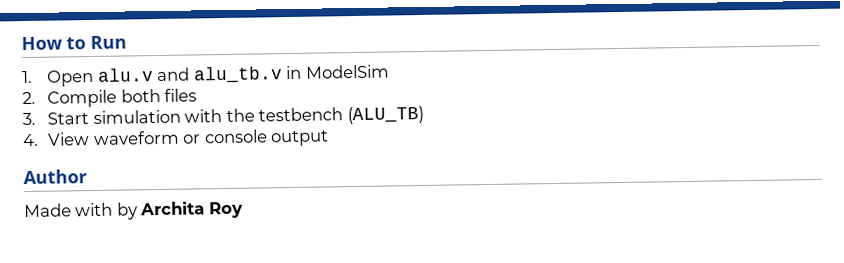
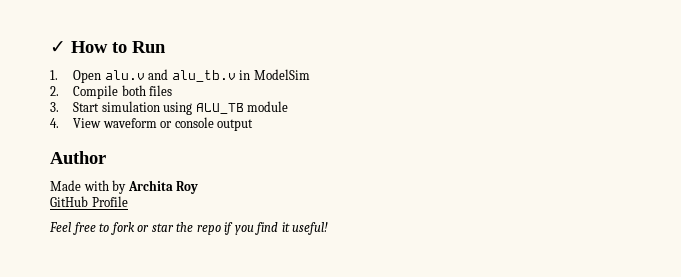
- How to Run
+ ✓ How to Run
- 3. Start simulation with the testbench (ALU_TB)
+ 3. Start simulation using ALU_TB module
+ GitHub Profile
+ Feel free to fork or star the repo if you find it useful!

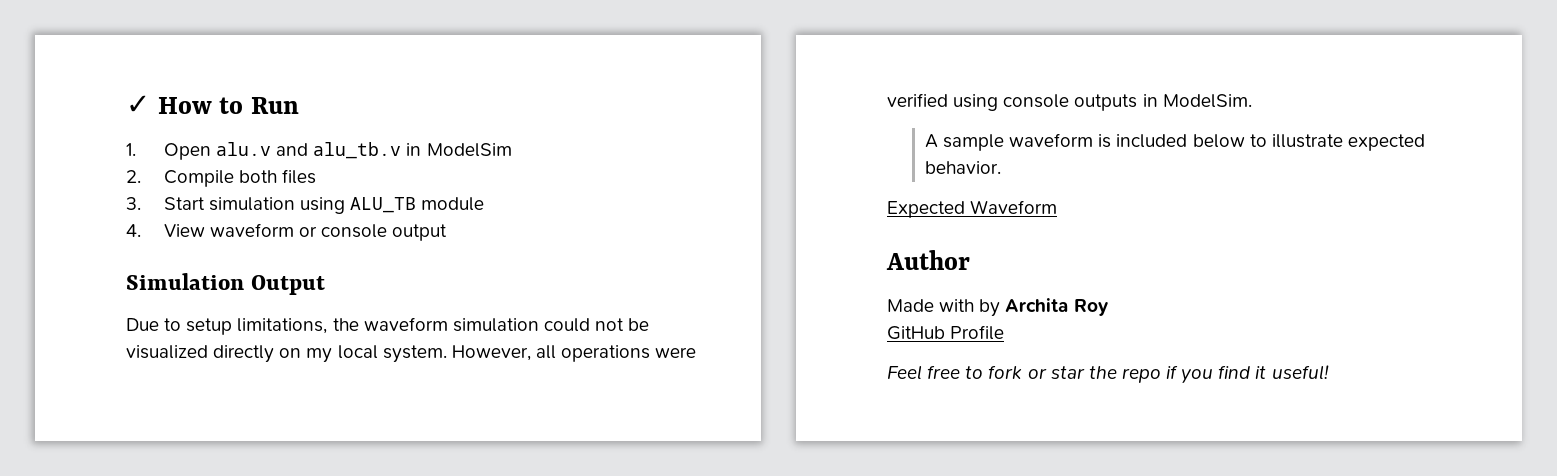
+ Simulation Output
+ Due to setup limitations, the waveform simulation could not be visualized directly on my local system. However, all operations were verified using console outputs in ModelSim.
+ A sample waveform is included below to illustrate expected behavior.
+ Expected Waveform

